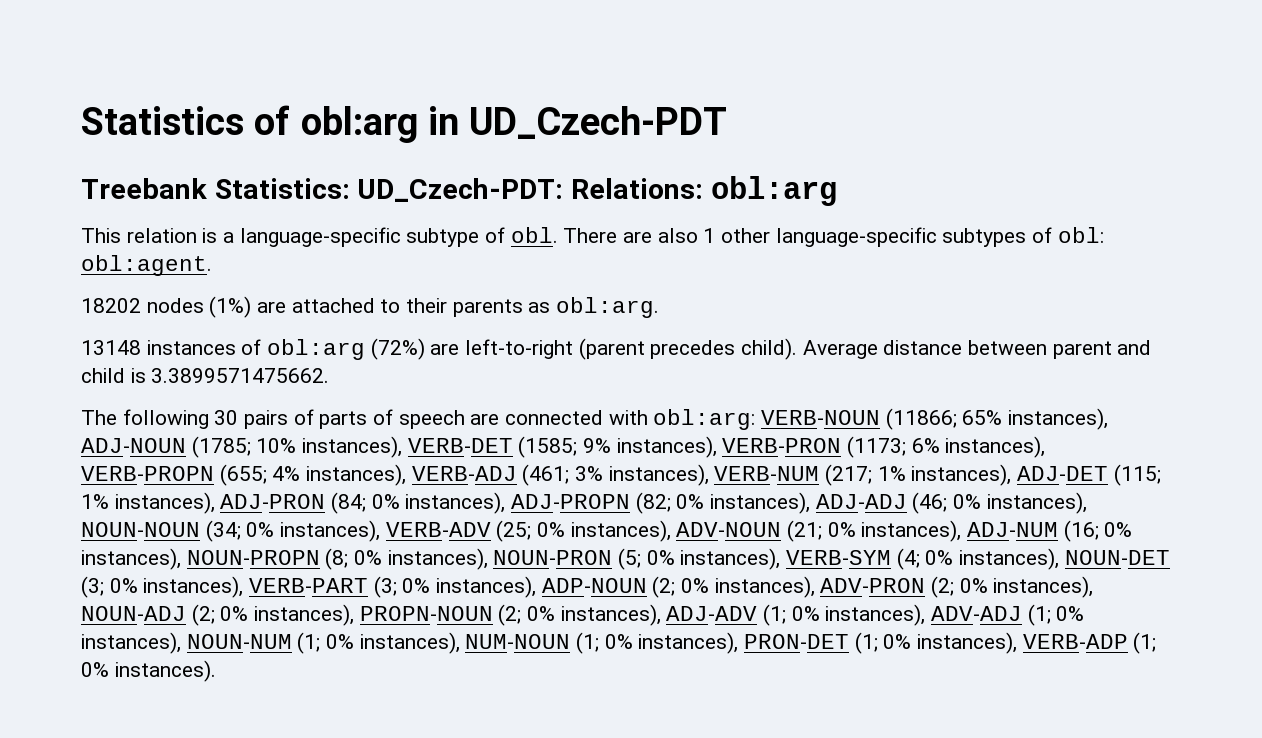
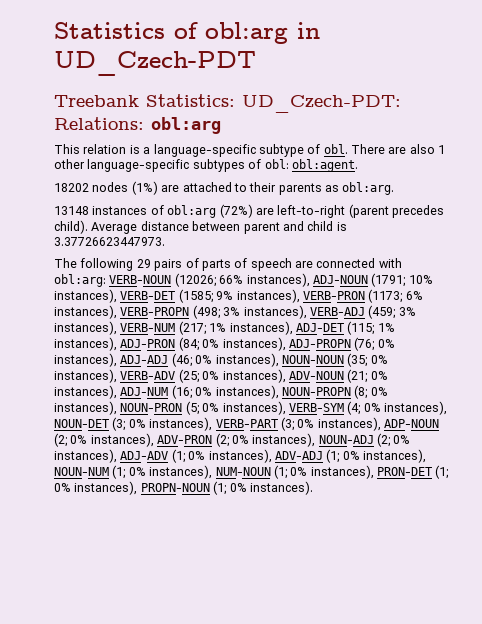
- Average distance between parent and child is 3.3899571475662.
+ Average distance between parent and child is 3.37726623447973.
- The following 30 pairs of parts of speech are connected with obl:arg:
+ The following 29 pairs of parts of speech are connected with obl:arg:
- VERB-NOUN (11866; 65% instances), ADJ-NOUN (1785;
+ VERB-NOUN (12026; 66% instances), ADJ-NOUN (1791;
- 6% instances), VERB-PROPN (655; 4% instances), VERB-ADJ (461;
+ 6% instances), VERB-PROPN (498; 3% instances), VERB-ADJ (459;
- 0% instances), ADJ-PROPN (82;
+ 0% instances), ADJ-PROPN (76;
- 0% instances), NOUN-NOUN (34;
+ 0% instances), NOUN-NOUN (35;
- 0% instances), PROPN-NOUN (2; 0% instances), ADJ-ADV (1;
+ 0% instances), ADJ-ADV (1;
- 0% instances), VERB-ADP (1;
+ 0% instances), PROPN-NOUN (1;

